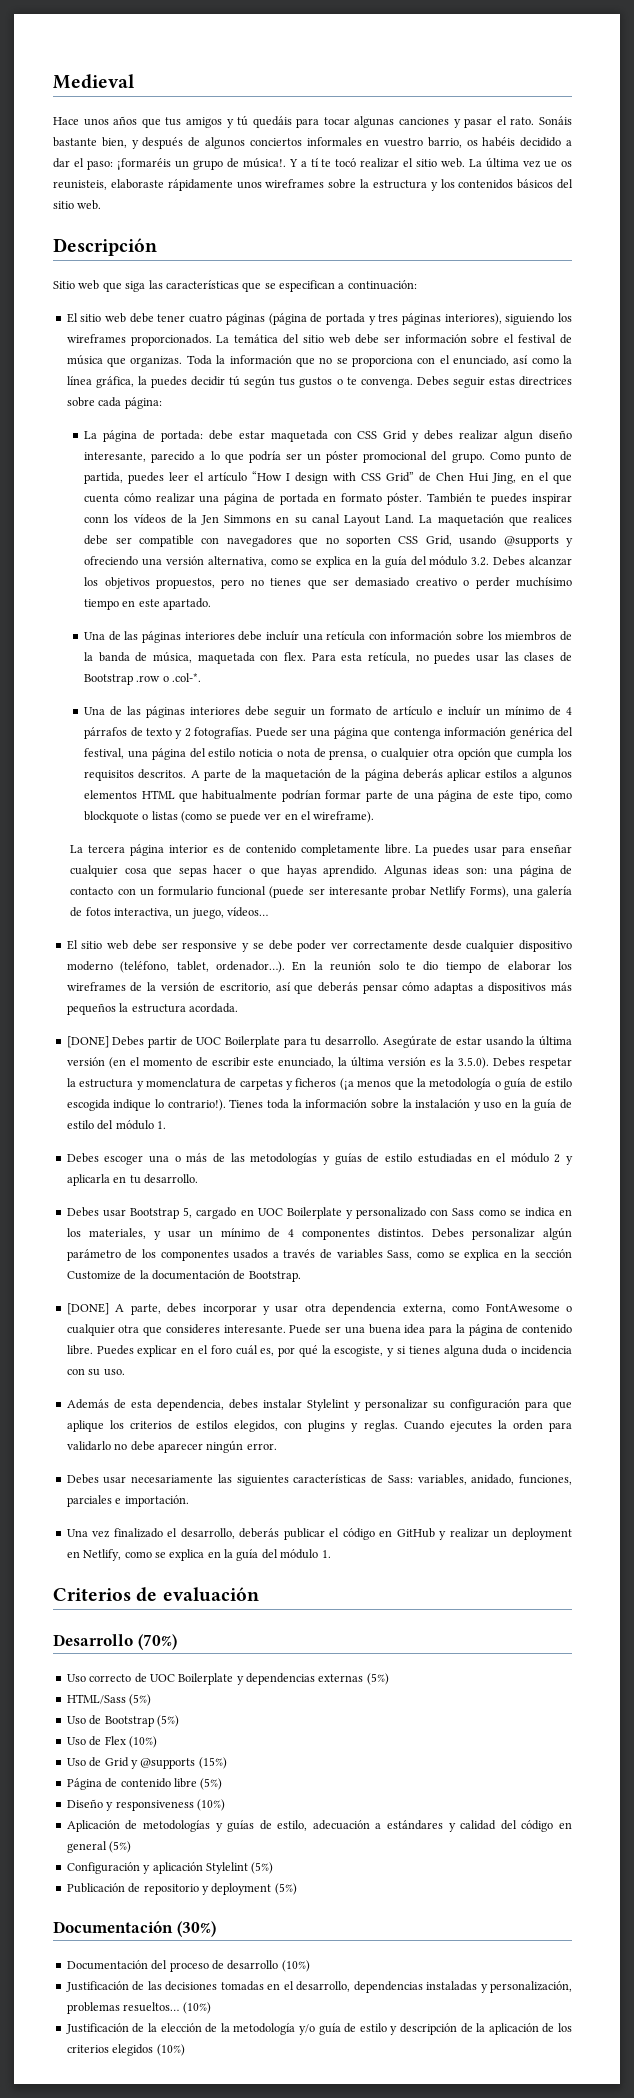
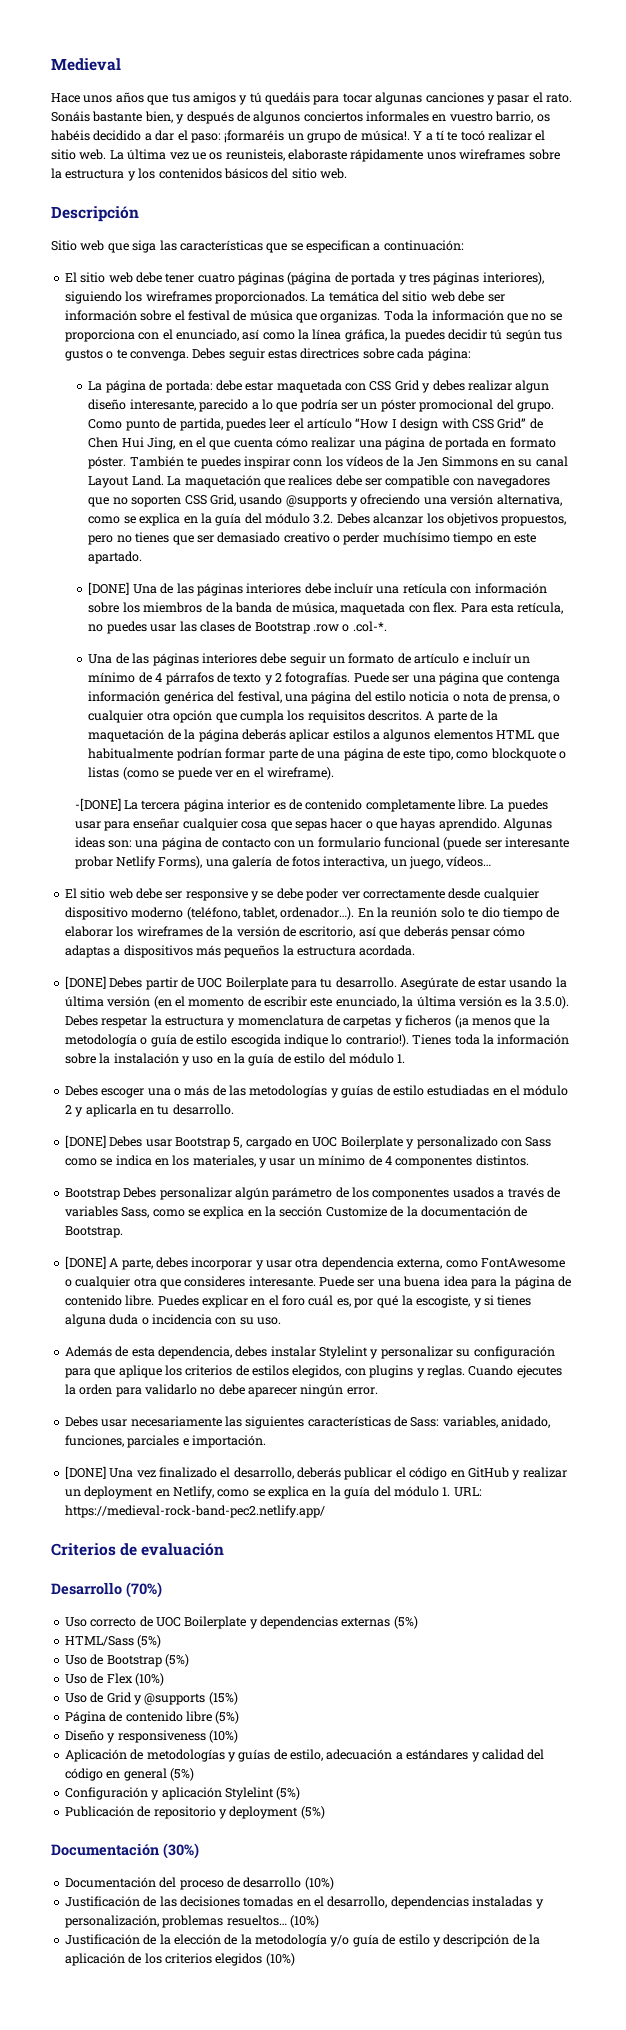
- Una de las páginas interiores debe incluír una retícula con información sobre los miembros de la banda de música, maquetada con flex.
+ [DONE] Una de las páginas interiores debe incluír una retícula con información sobre los miembros de la banda de música, maquetada con flex.
- La tercera página interior es de contenido completamente libre.
+ -[DONE] La tercera página interior es de contenido completamente libre.
- Debes usar Bootstrap 5, cargado en UOC Boilerplate y personalizado con Sass como se indica en los materiales, y usar un mínimo de 4 componentes distintos. Debes personalizar algún parámetro de los componentes usados a través de variables Sass, como se explica en la sección Customize de la documentación de Bootstrap.
+ [DONE] Debes usar Bootstrap 5, cargado en UOC Boilerplate y personalizado con Sass como se indica en los materiales, y usar un mínimo de 4 componentes distintos.
+ Bootstrap Debes personalizar algún parámetro de los componentes usados a través de variables Sass, como se explica en la sección Customize de la documentación de Bootstrap.
- Una vez finalizado el desarrollo, deberás publicar el código en GitHub y realizar un deployment en Netlify, como se explica en la guía del módulo 1.
+ [DONE] Una vez finalizado el desarrollo, deberás publicar el código en GitHub y realizar un deployment en Netlify, como se explica en la guía del módulo 1. URL: https://medieval-rock-band-pec2.netlify.app/

